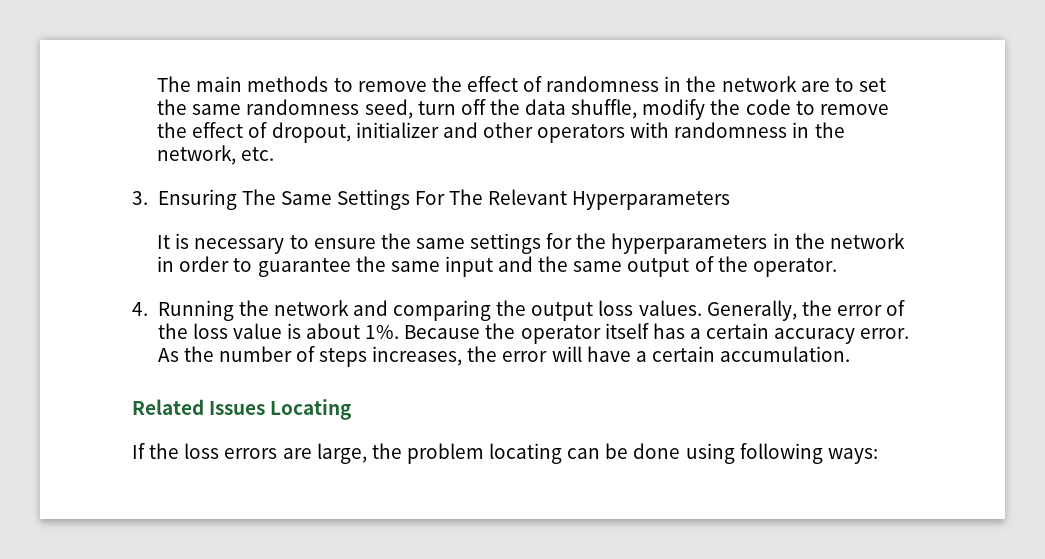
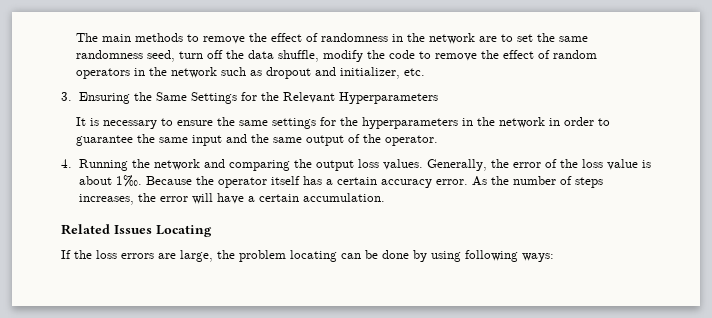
- The main methods to remove the effect of randomness in the network are to set the same randomness seed, turn off the data shuffle, modify the code to remove the effect of dropout, initializer and other operators with randomness in the network, etc.
+ The main methods to remove the effect of randomness in the network are to set the same randomness seed, turn off the data shuffle, modify the code to remove the effect of random operators in the network such as dropout and initializer, etc.
- 3. Ensuring The Same Settings For The Relevant Hyperparameters
+ 3. Ensuring the Same Settings for the Relevant Hyperparameters
- Generally, the error of the loss value is about 1%.
+ Generally, the error of the loss value is about 1‰.
- If the loss errors are large, the problem locating can be done using following ways:
+ If the loss errors are large, the problem locating can be done by using following ways:

